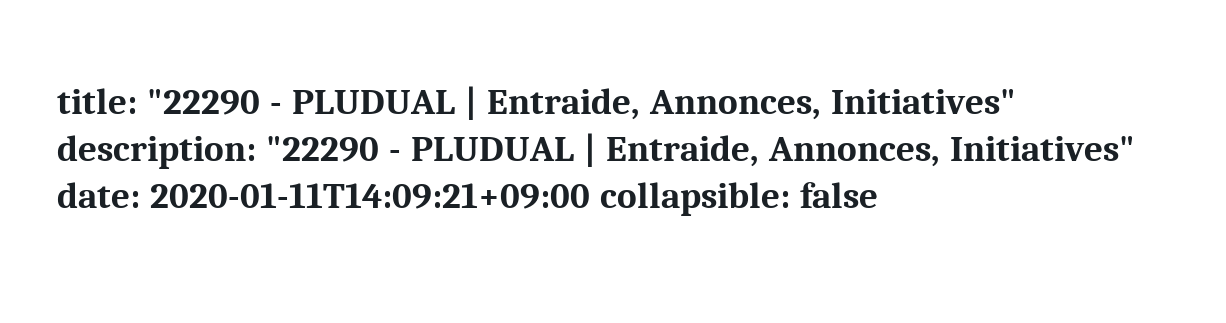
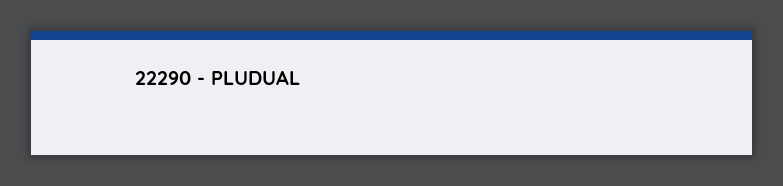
- title: "22290 - PLUDUAL | Entraide, Annonces, Initiatives" description: "22290 - PLUDUAL | Entraide, Annonces, Initiatives" date: 2020-01-11T14:09:21+09:00 collapsible: false
+ 22290 - PLUDUAL

